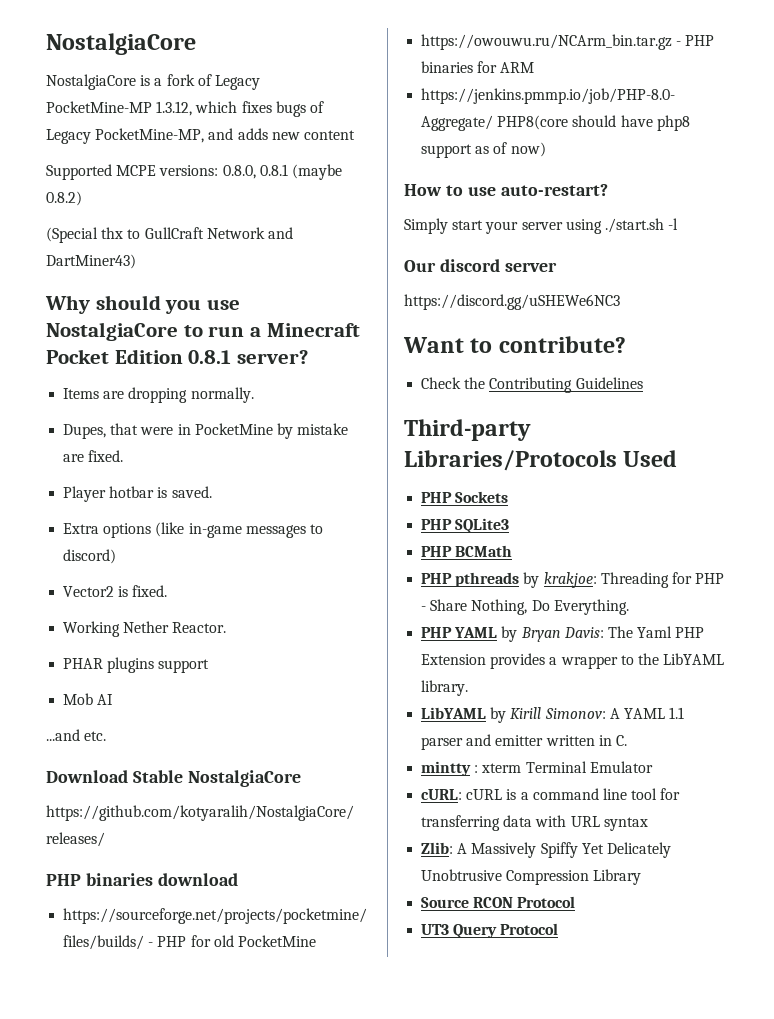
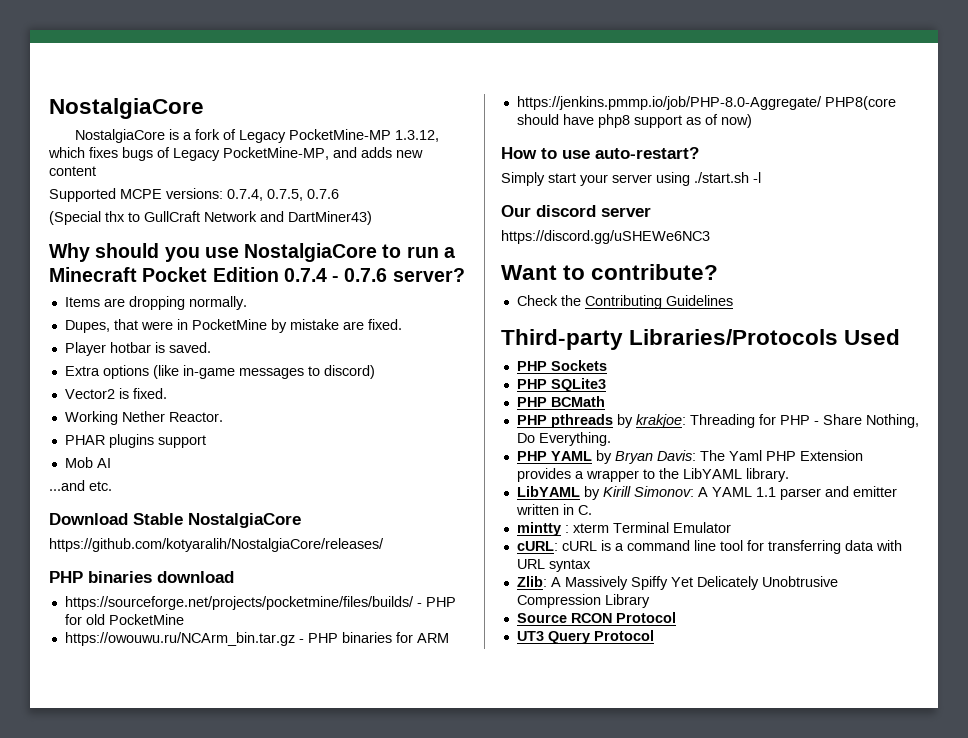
- Supported MCPE versions: 0.8.0, 0.8.1 (maybe 0.8.2)
+ Supported MCPE versions: 0.7.4, 0.7.5, 0.7.6
- Why should you use NostalgiaCore to run a Minecraft Pocket Edition 0.8.1 server?
+ Why should you use NostalgiaCore to run a Minecraft Pocket Edition 0.7.4 - 0.7.6 server?

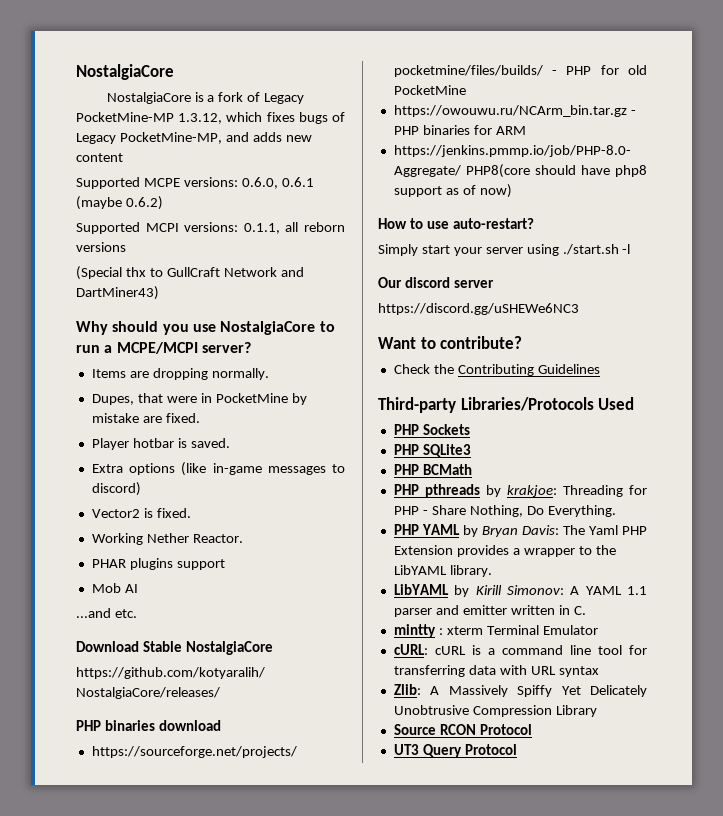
- Supported MCPE versions: 0.7.4, 0.7.5, 0.7.6
+ Supported MCPE versions: 0.6.0, 0.6.1 (maybe 0.6.2)
+ Supported MCPI versions: 0.1.1, all reborn versions
- Why should you use NostalgiaCore to run a Minecraft Pocket Edition 0.7.4 - 0.7.6 server?
+ Why should you use NostalgiaCore to run a MCPE/MCPI server?

